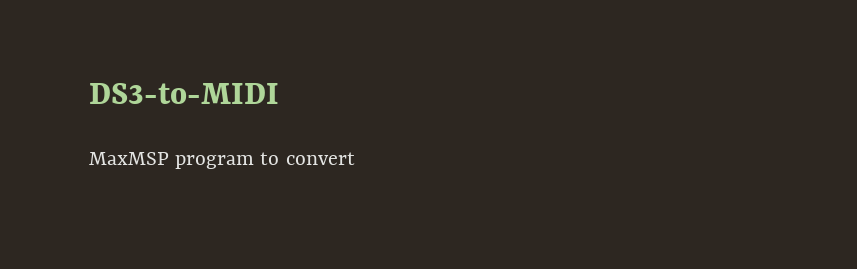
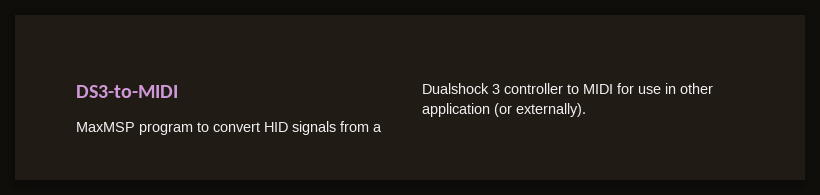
- MaxMSP program to convert
+ MaxMSP program to convert HID signals from a Dualshock 3 controller to MIDI for use in other application (or externally).

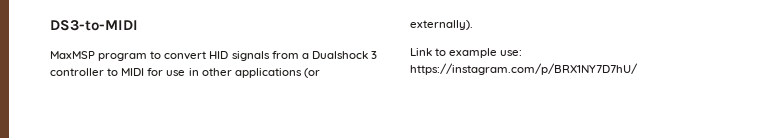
- MaxMSP program to convert HID signals from a Dualshock 3 controller to MIDI for use in other application (or externally).
+ MaxMSP program to convert HID signals from a Dualshock 3 controller to MIDI for use in other applications (or externally).
+ Link to example use: https://instagram.com/p/BRX1NY7D7hU/

